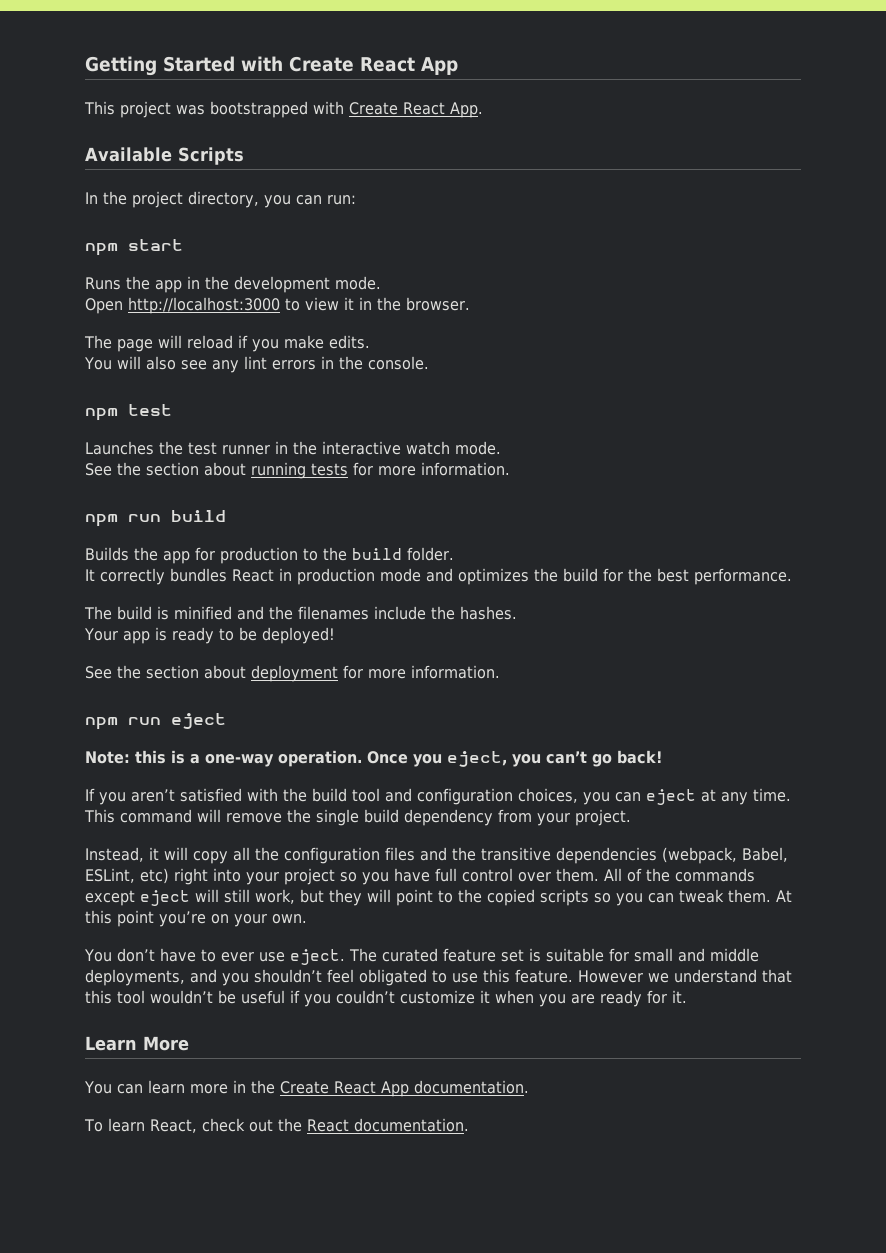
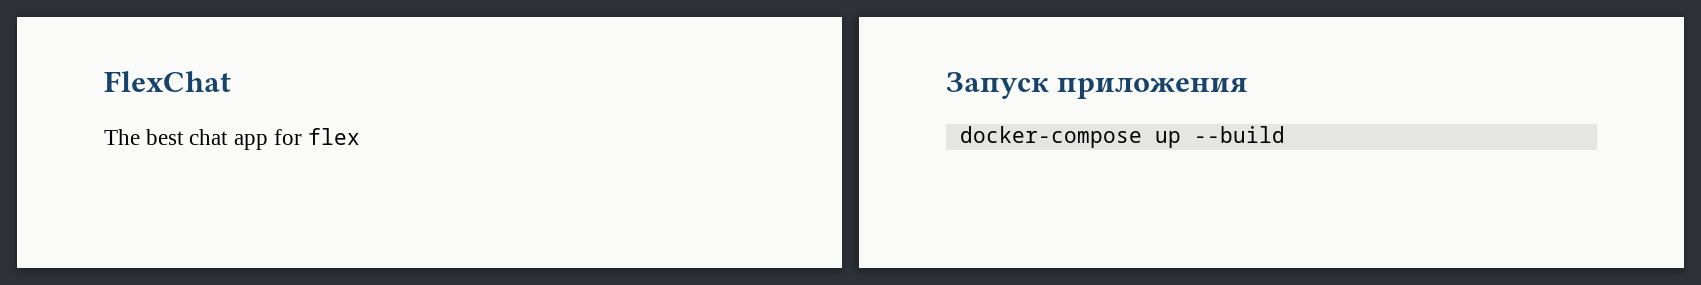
- Getting Started with Create React App
- This project was bootstrapped with Create React App.
- Available Scripts
- In the project directory, you can run:
- npm start
- Runs the app in the development mode.
- Open http://localhost:3000 to view it in the browser.
- The page will reload if you make edits.
- You will also see any lint errors in the console.
- npm test
- Launches the test runner in the interactive watch mode.
- See the section about running tests for more information.
- npm run build
- Builds the app for production to the build folder.
- It correctly bundles React in production mode and optimizes the build for the best performance.
- The build is minified and the filenames include the hashes.
- Your app is ready to be deployed!
- See the section about deployment for more information.
- npm run eject
- Note: this is a one-way operation. Once you eject, you can’t go back!
- If you aren’t satisfied with the build tool and configuration choices, you can eject at any time. This command will remove the single build dependency from your project.
- Instead, it will copy all the configuration files and the transitive dependencies (webpack, Babel, ESLint, etc) right into your project so you have full control over them. All of the commands except eject will still work, but they will point to the copied scripts so you can tweak them. At this point you’re on your own.
- You don’t have to ever use eject. The curated feature set is suitable for small and middle deployments, and you shouldn’t feel obligated to use this feature. However we understand that this tool wouldn’t be useful if you couldn’t customize it when you are ready for it.
- Learn More
- You can learn more in the Create React App documentation.
- To learn React, check out the React documentation.
+ FlexChat
+ The best chat app for flex
+ Запуск приложения
+ docker-compose up --build

